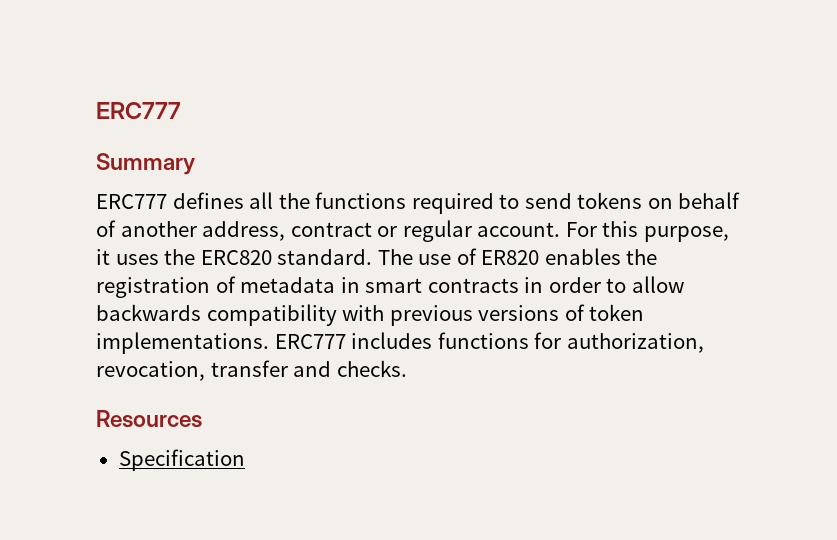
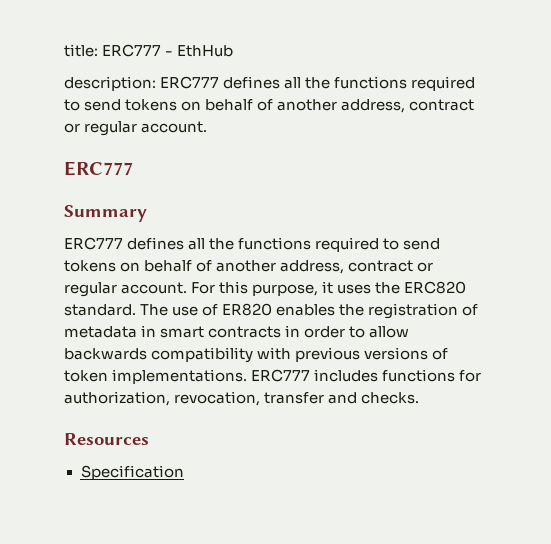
+ title: ERC777 - EthHub
+ description: ERC777 defines all the functions required to send tokens on behalf of another address, contract or regular account.

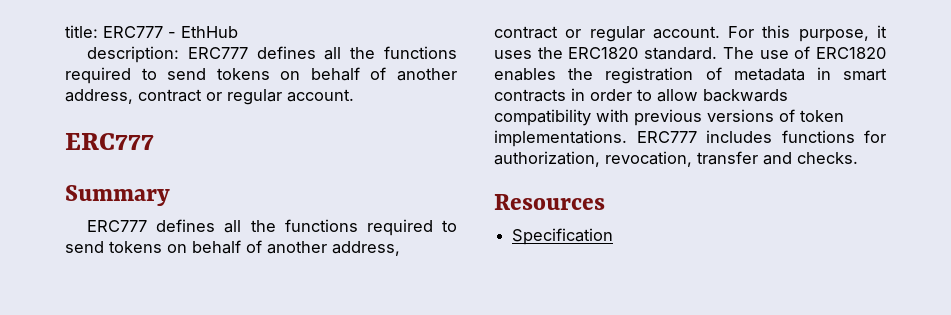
- For this purpose, it uses the ERC820 standard.
+ For this purpose, it uses the ERC1820 standard.
- The use of ER820 enables the registration of metadata in smart contracts in order to allow backwards compatibility with previous versions of token implementations.
+ The use of ERC1820 enables the registration of metadata in smart contracts in order to allow backwards compatibility with previous versions of token implementations.

